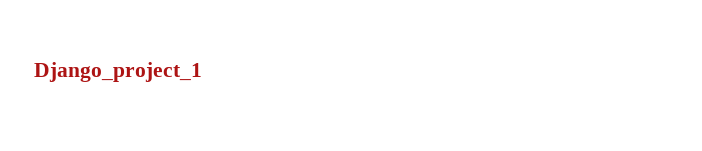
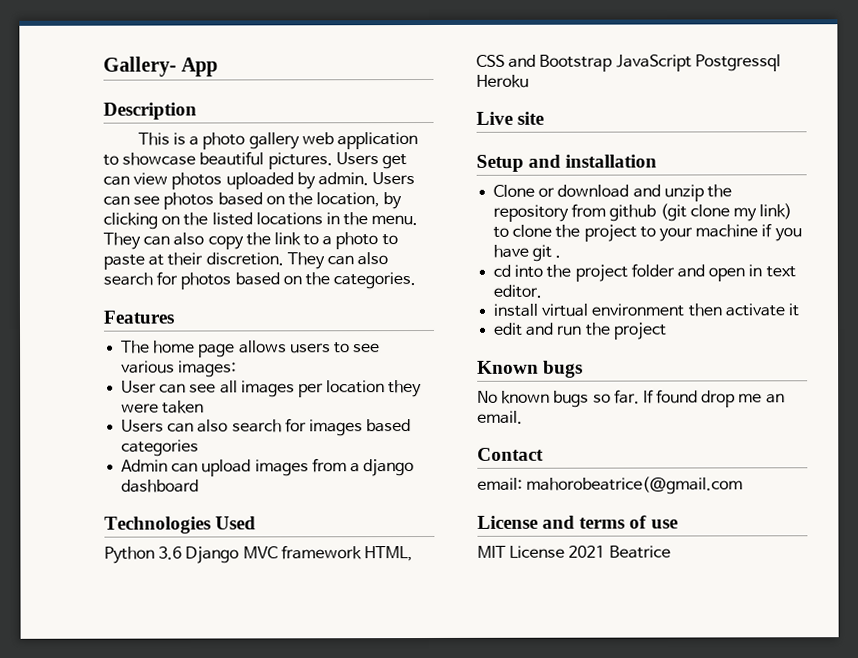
- Django_project_1
+ Gallery- App
+ Description
+ This is a photo gallery web application to showcase beautiful pictures. Users get can view photos uploaded by admin. Users can see photos based on the location, by clicking on the listed locations in the menu. They can also copy the link to a photo to paste at their discretion. They can also search for photos based on the categories.
+ Features
+ The home page allows users to see various images:
+ User can see all images per location they were taken
+ Users can also search for images based categories
+ Admin can upload images from a django dashboard
+ Technologies Used
+ Python 3.6 Django MVC framework HTML, CSS and Bootstrap JavaScript Postgressql Heroku
+ Live site
+ Setup and installation
+ Clone or download and unzip the repository from github (git clone my link) to clone the project to your machine if you have git .
+ cd into the project folder and open in text editor.
+ install virtual environment then activate it
+ edit and run the project
+ Known bugs
+ No known bugs so far. If found drop me an email.
+ Contact
+ email: mahorobeatrice(@gmail.com
+ License and terms of use
+ MIT License 2021 Beatrice

